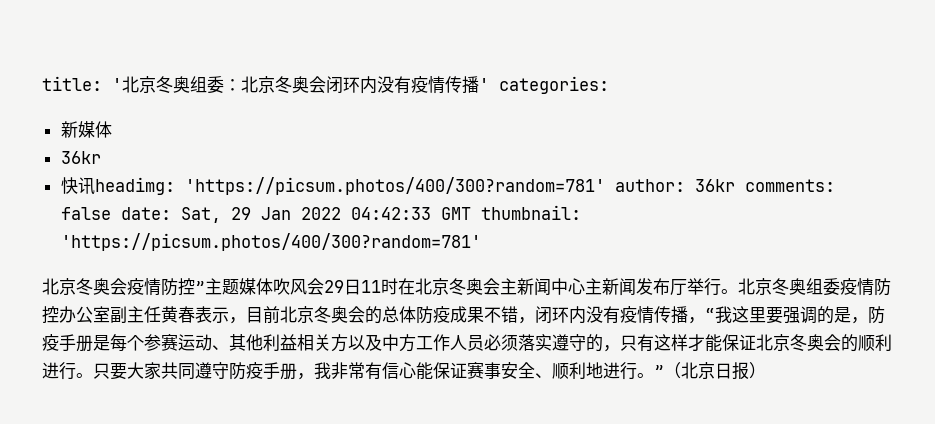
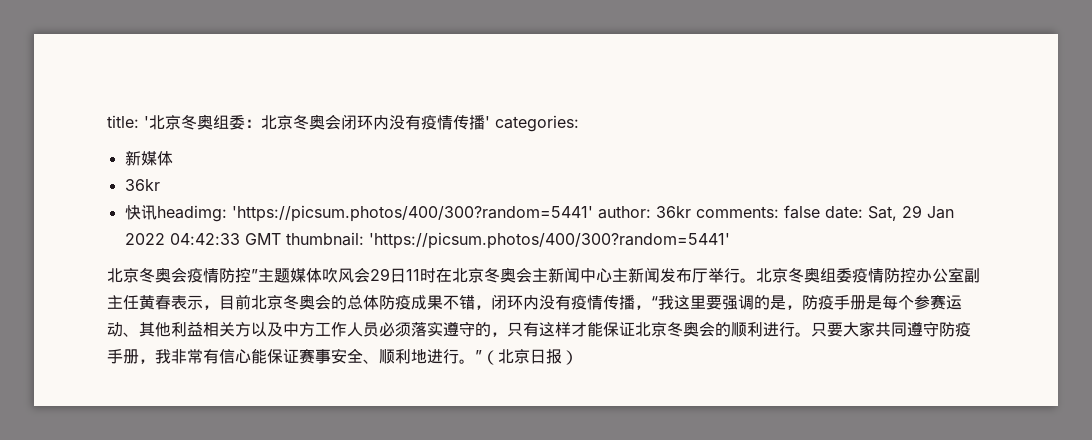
- 快讯headimg: 'https://picsum.photos/400/300?random=781' author: 36kr comments: false date: Sat, 29 Jan 2022 04:42:33 GMT thumbnail: 'https://picsum.photos/400/300?random=781'
+ 快讯headimg: 'https://picsum.photos/400/300?random=5441' author: 36kr comments: false date: Sat, 29 Jan 2022 04:42:33 GMT thumbnail: 'https://picsum.photos/400/300?random=5441'

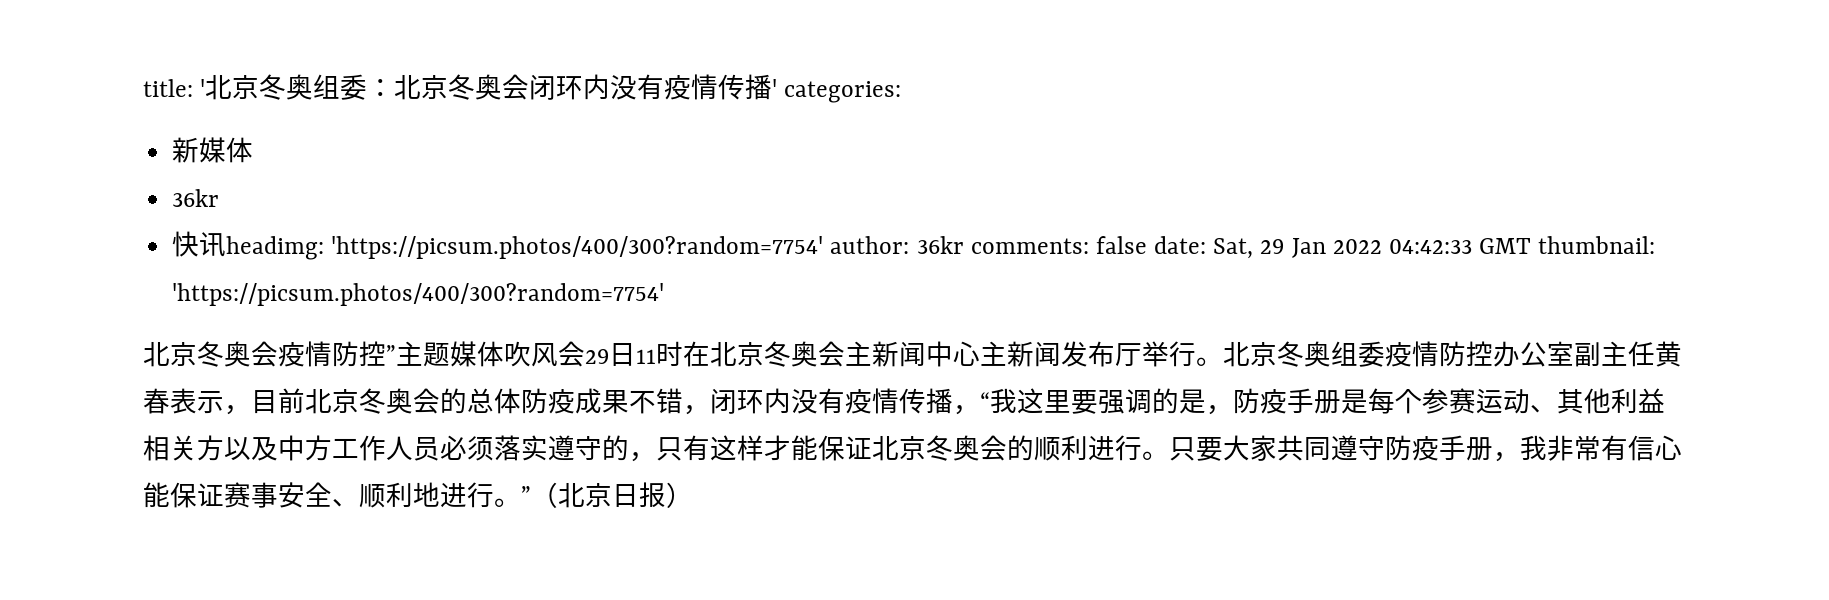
- 快讯headimg: 'https://picsum.photos/400/300?random=5441' author: 36kr comments: false date: Sat, 29 Jan 2022 04:42:33 GMT thumbnail: 'https://picsum.photos/400/300?random=5441'
+ 快讯headimg: 'https://picsum.photos/400/300?random=7754' author: 36kr comments: false date: Sat, 29 Jan 2022 04:42:33 GMT thumbnail: 'https://picsum.photos/400/300?random=7754'

